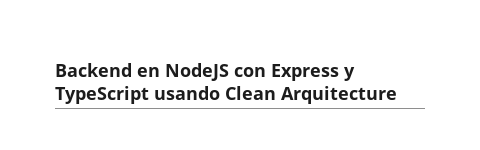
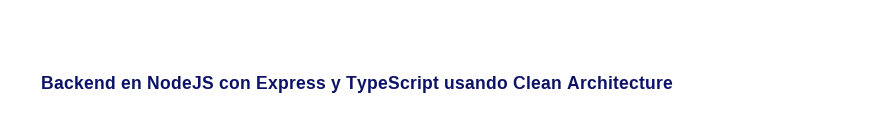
- Backend en NodeJS con Express y TypeScript usando Clean Arquitecture
+ Backend en NodeJS con Express y TypeScript usando Clean Architecture

